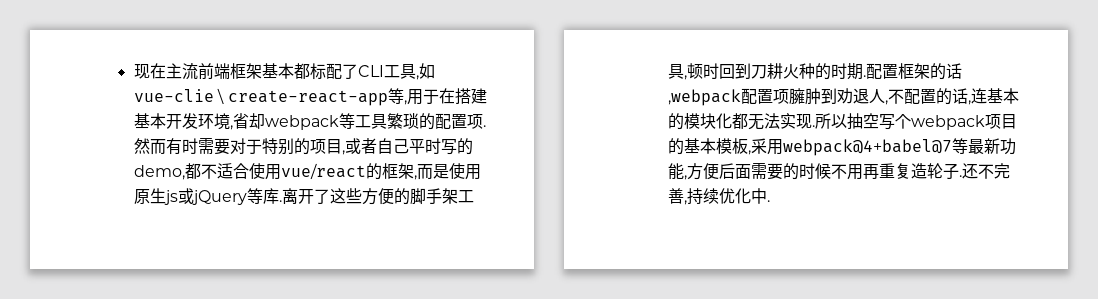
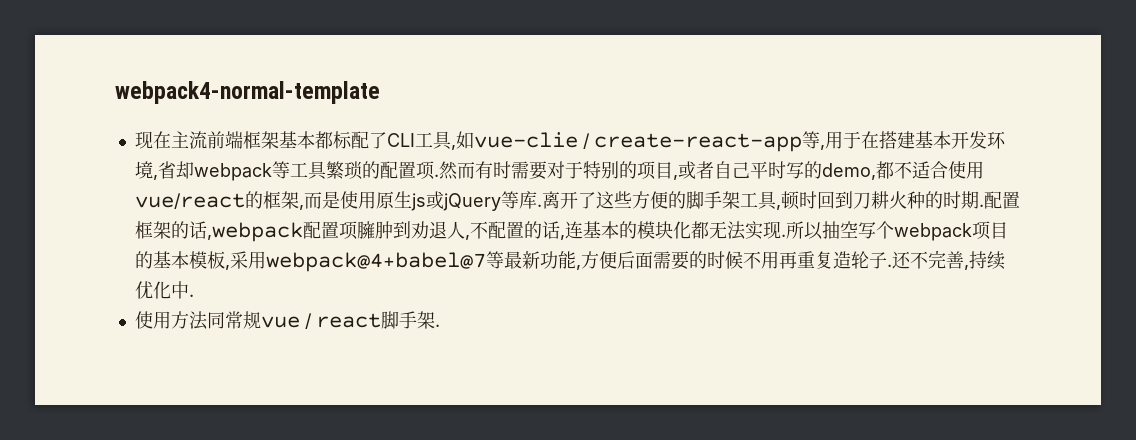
+ webpack4-normal-template
- 现在主流前端框架基本都标配了CLI工具,如vue-clie \ create-react-app等,用于在搭建基本开发环境,省却webpack等工具繁琐的配置项.
+ 现在主流前端框架基本都标配了CLI工具,如vue-clie / create-react-app等,用于在搭建基本开发环境,省却webpack等工具繁琐的配置项.
+ 使用方法同常规vue / react脚手架.

